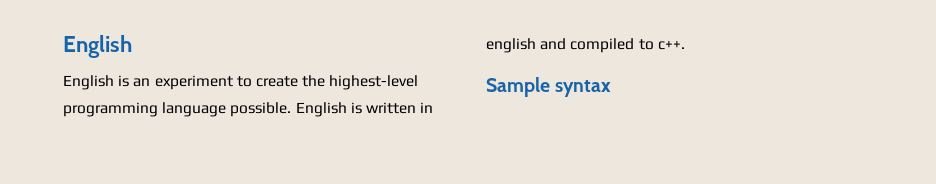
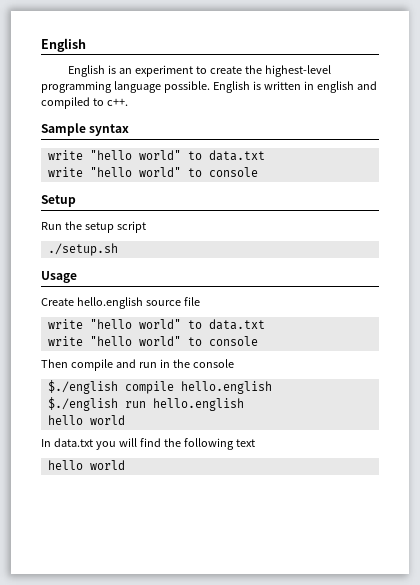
  Sample syntax
+ write "hello world" to data.txt
+ write "hello world" to console
+ Setup
+ Run the setup script
+ ./setup.sh
+ Usage
+ Create hello.english source file
+ write "hello world" to data.txt
+ write "hello world" to console
+ Then compile and run in the console
+ $./english compile hello.english
+ $./english run hello.english
+ hello world
+ In data.txt you will find the following text
+ hello world

